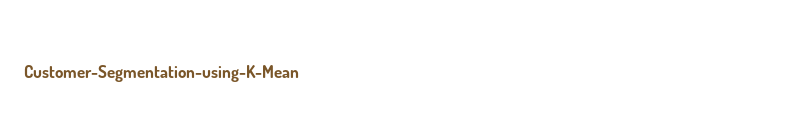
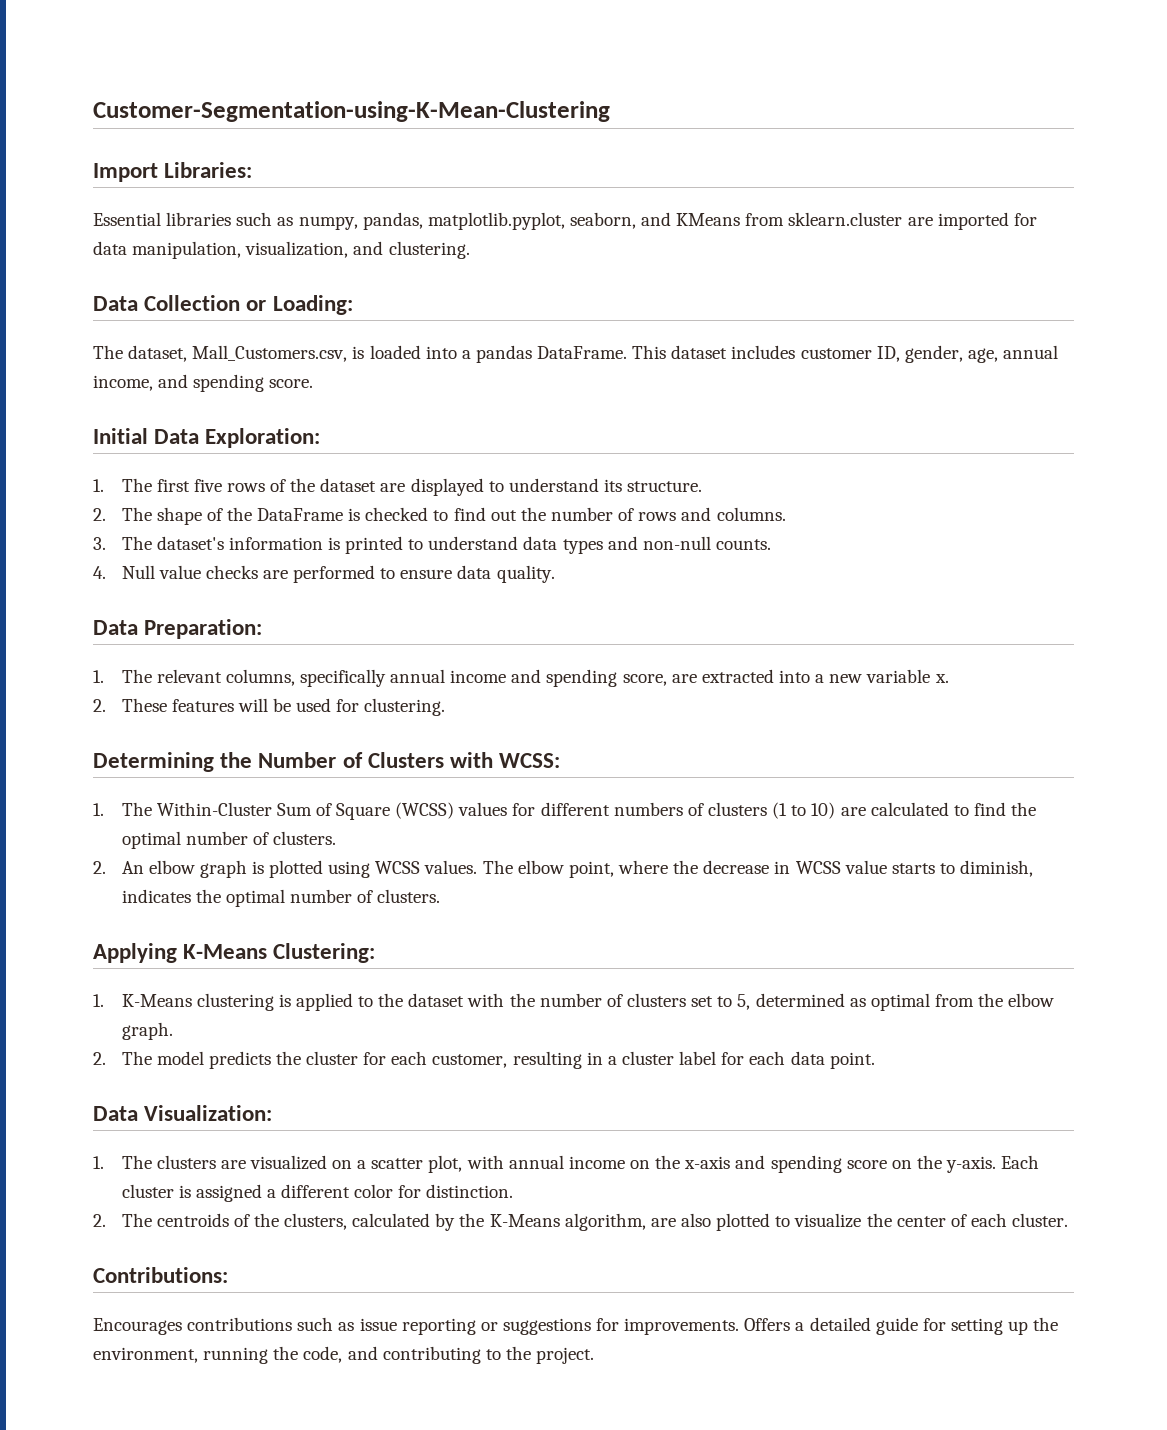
- Customer-Segmentation-using-K-Mean
+ Customer-Segmentation-using-K-Mean-Clustering
+ Import Libraries:
+ Essential libraries such as numpy, pandas, matplotlib.pyplot, seaborn, and KMeans from sklearn.cluster are imported for data manipulation, visualization, and clustering.
+ Data Collection or Loading:
+ The dataset, Mall_Customers.csv, is loaded into a pandas DataFrame. This dataset includes customer ID, gender, age, annual income, and spending score.
+ Initial Data Exploration:
+ 1. The first five rows of the dataset are displayed to understand its structure.
+ 2. The shape of the DataFrame is checked to find out the number of rows and columns.
+ 3. The dataset's information is printed to understand data types and non-null counts.
+ 4. Null value checks are performed to ensure data quality.
+ Data Preparation:
+ 1. The relevant columns, specifically annual income and spending score, are extracted into a new variable x.
+ 2. These features will be used for clustering.
+ Determining the Number of Clusters with WCSS:
+ 1. The Within-Cluster Sum of Square (WCSS) values for different numbers of clusters (1 to 10) are calculated to find the optimal number of clusters.
+ 2. An elbow graph is plotted using WCSS values. The elbow point, where the decrease in WCSS value starts to diminish, indicates the optimal number of clusters.
+ Applying K-Means Clustering:
+ 1. K-Means clustering is applied to the dataset with the number of clusters set to 5, determined as optimal from the elbow graph.
+ 2. The model predicts the cluster for each customer, resulting in a cluster label for each data point.
+ Data Visualization:
+ 1. The clusters are visualized on a scatter plot, with annual income on the x-axis and spending score on the y-axis. Each cluster is assigned a different color for distinction.
+ 2. The centroids of the clusters, calculated by the K-Means algorithm, are also plotted to visualize the center of each cluster.
+ Contributions:
+ Encourages contributions such as issue reporting or suggestions for improvements. Offers a detailed guide for setting up the environment, running the code, and contributing to the project.

